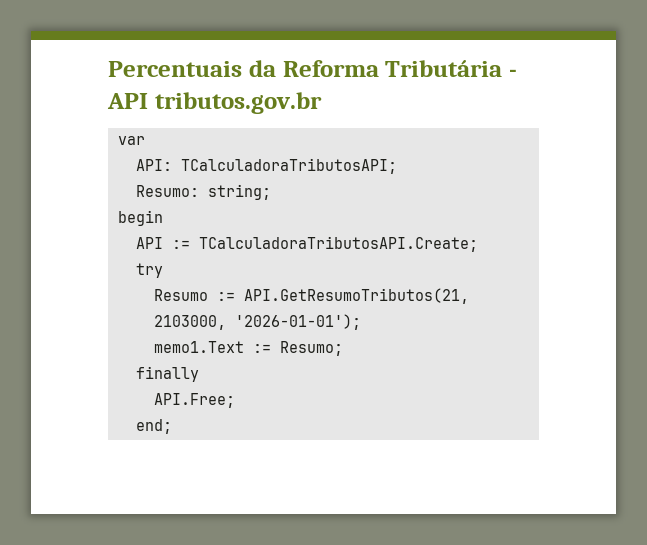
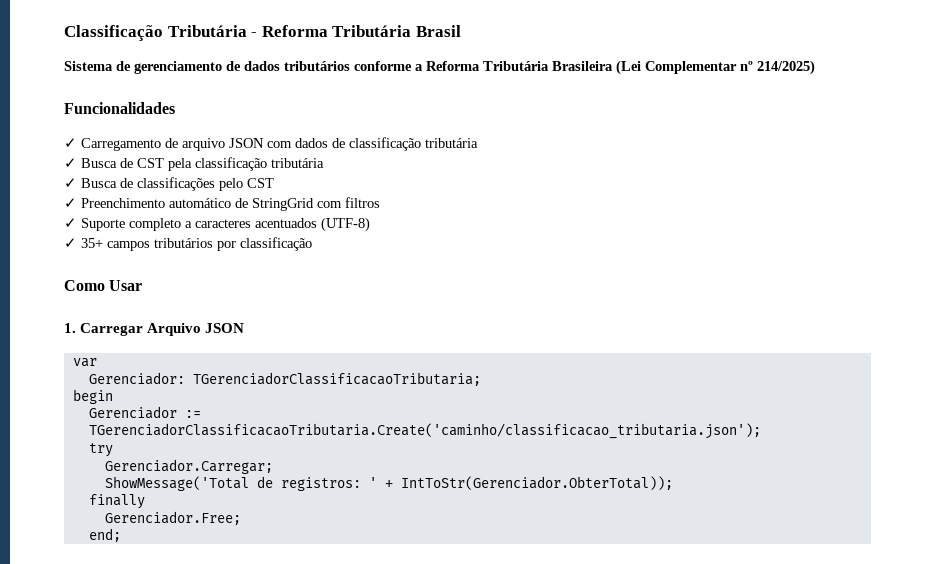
- Percentuais da Reforma Tributária - API tributos.gov.br
+ Classificação Tributária - Reforma Tributária Brasil
+ Sistema de gerenciamento de dados tributários conforme a Reforma Tributária Brasileira (Lei Complementar nº 214/2025)
+ Funcionalidades
+ ✓ Carregamento de arquivo JSON com dados de classificação tributária
+ ✓ Busca de CST pela classificação tributária
+ ✓ Busca de classificações pelo CST
+ ✓ Preenchimento automático de StringGrid com filtros
+ ✓ Suporte completo a caracteres acentuados (UTF-8)
+ ✓ 35+ campos tributários por classificação
+ Como Usar
+ 1. Carregar Arquivo JSON
  var
- API: TCalculadoraTributosAPI;
- Resumo: string;
+ Gerenciador: TGerenciadorClassificacaoTributaria;
  begin
- API := TCalculadoraTributosAPI.Create;
+ Gerenciador := TGerenciadorClassificacaoTributaria.Create('caminho/classificacao_tributaria.json');
  try
- Resumo := API.GetResumoTributos(21, 2103000, '2026-01-01');
- memo1.Text := Resumo;
+ Gerenciador.Carregar;
+ ShowMessage('Total de registros: ' + IntToStr(Gerenciador.ObterTotal));
- API.Free;
+ Gerenciador.Free;

